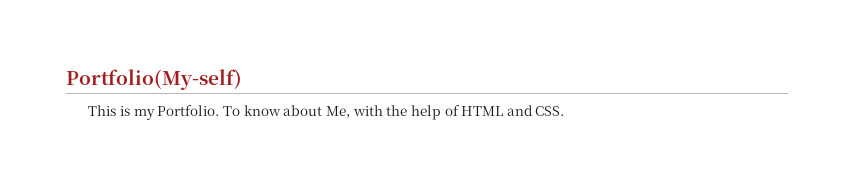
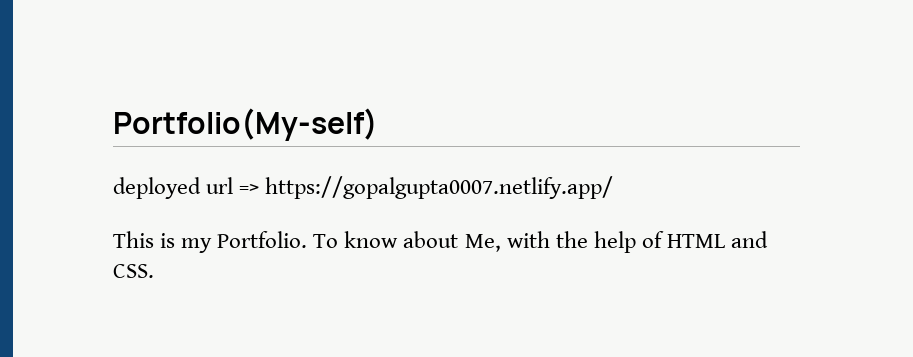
+ deployed url => https://gopalgupta0007.netlify.app/

